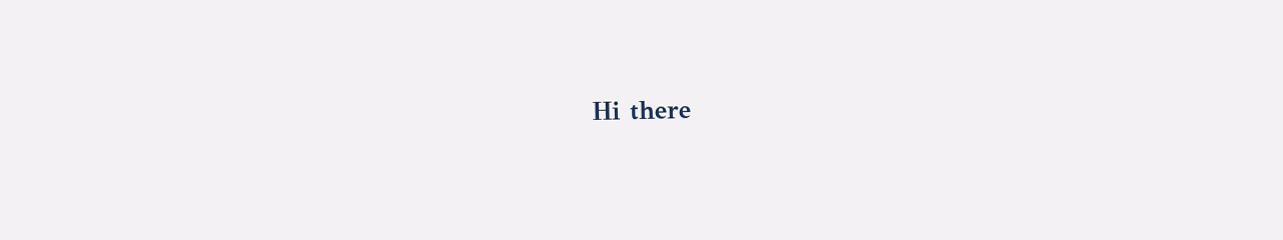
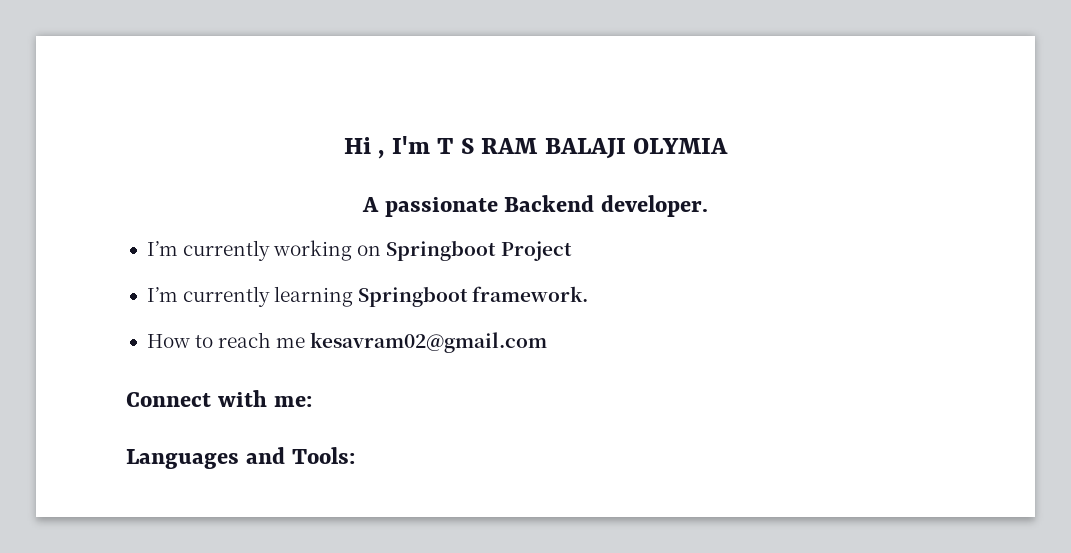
- Hi there
+ Hi , I'm T S RAM BALAJI OLYMIA
+ A passionate Backend developer.
+ I’m currently working on Springboot Project
+ I’m currently learning Springboot framework.
+ How to reach me kesavram02@gmail.com
+ Connect with me:
+ Languages and Tools:

